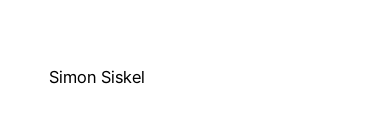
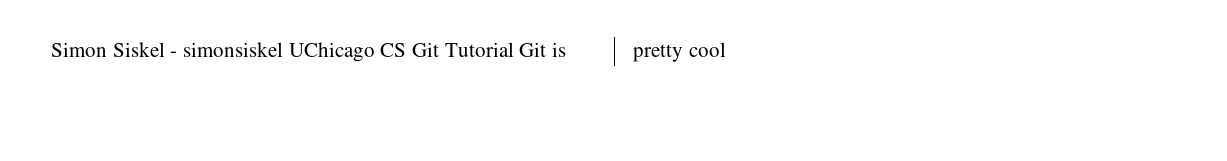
- Simon Siskel
+ Simon Siskel - simonsiskel UChicago CS Git Tutorial Git is pretty cool

